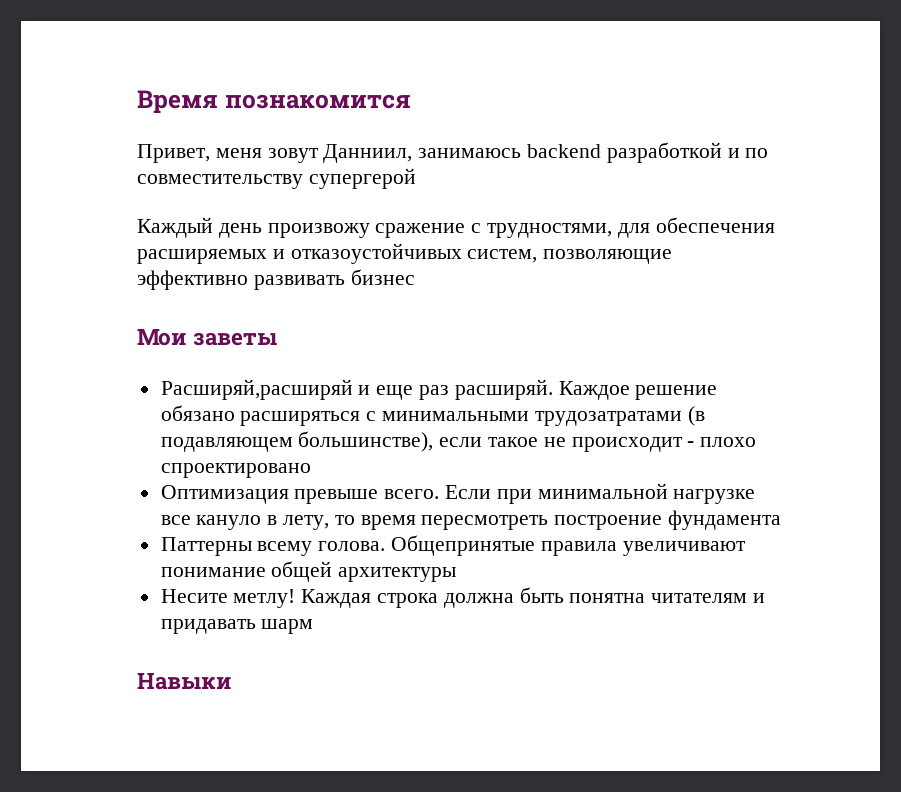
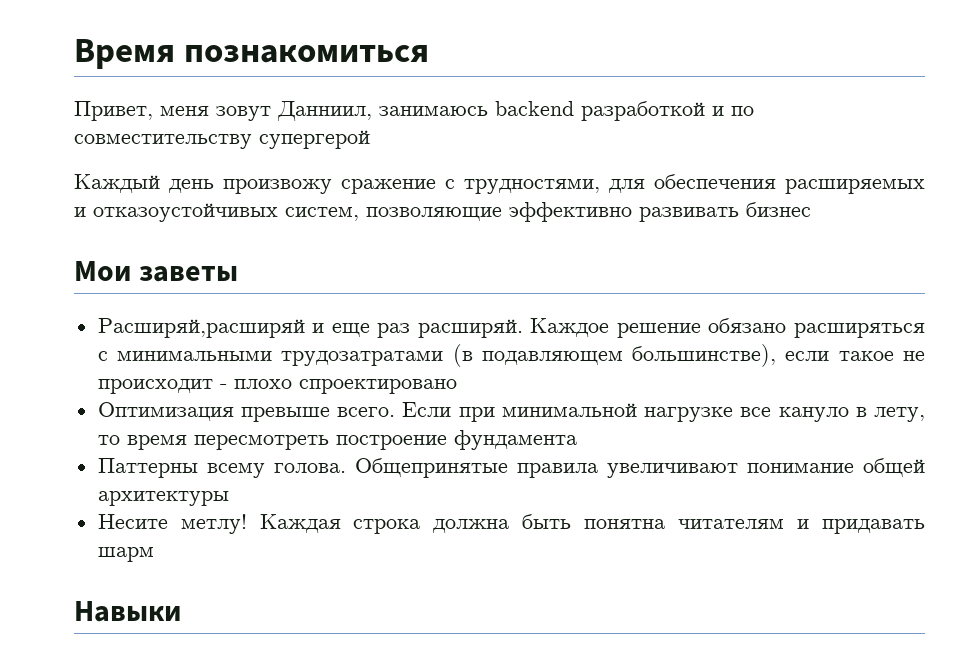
- Время познакомится
+ Время познакомиться

